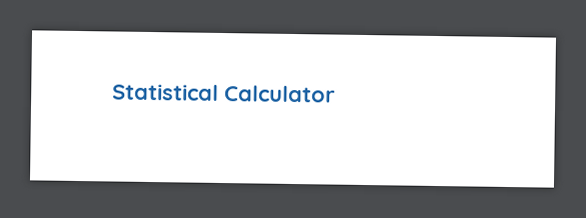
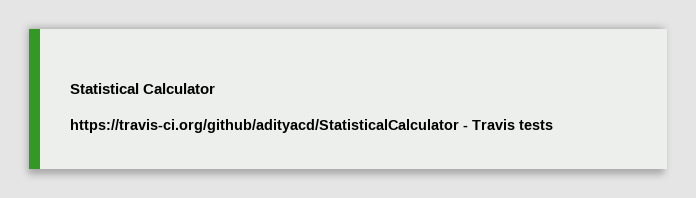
+ https://travis-ci.org/github/adityacd/StatisticalCalculator - Travis tests

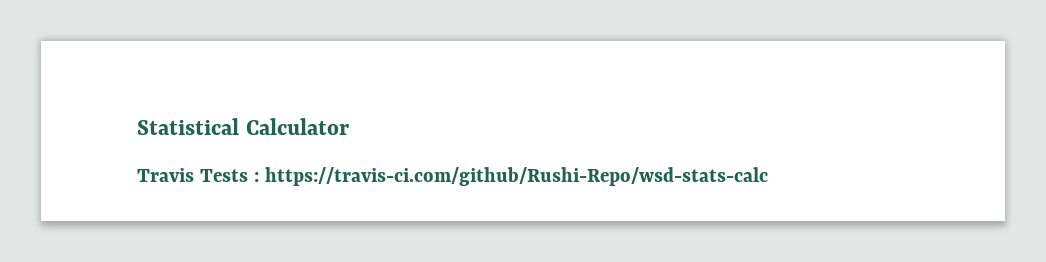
- https://travis-ci.org/github/adityacd/StatisticalCalculator - Travis tests
+ Travis Tests : https://travis-ci.com/github/Rushi-Repo/wsd-stats-calc

